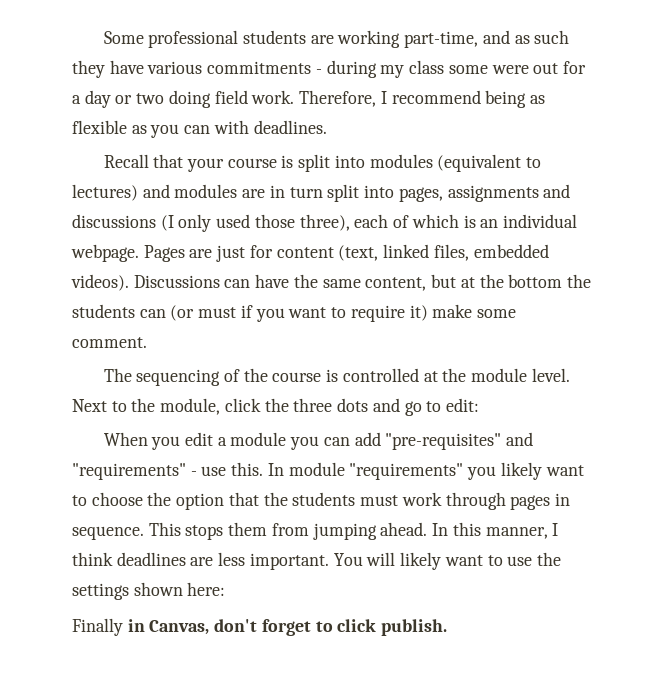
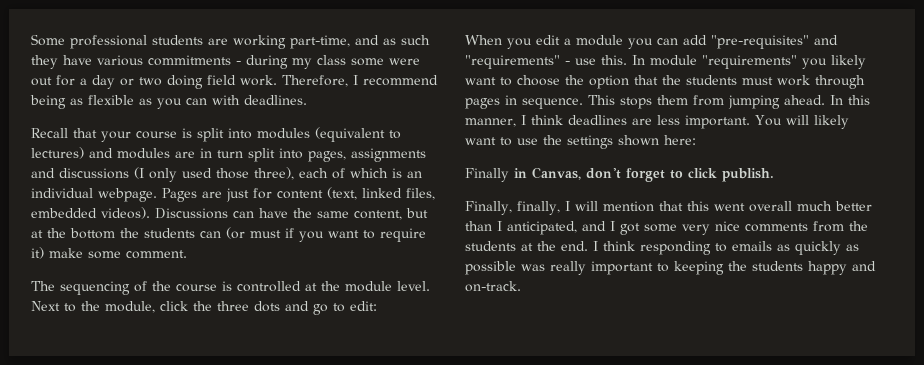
+ Finally, finally, I will mention that this went overall much better than I anticipated, and I got some very nice comments from the students at the end. I think responding to emails as quickly as possible was really important to keeping the students happy and on-track.

